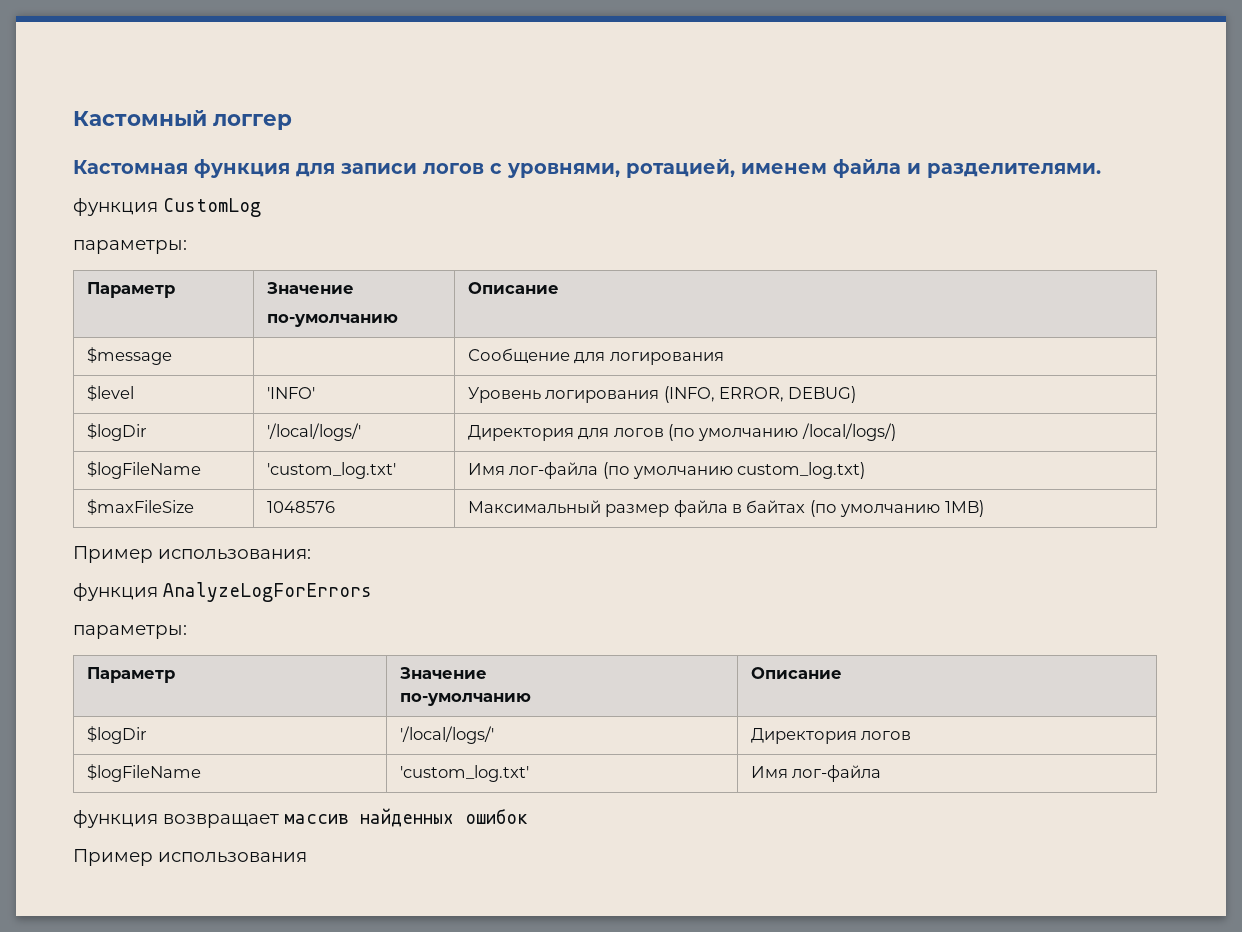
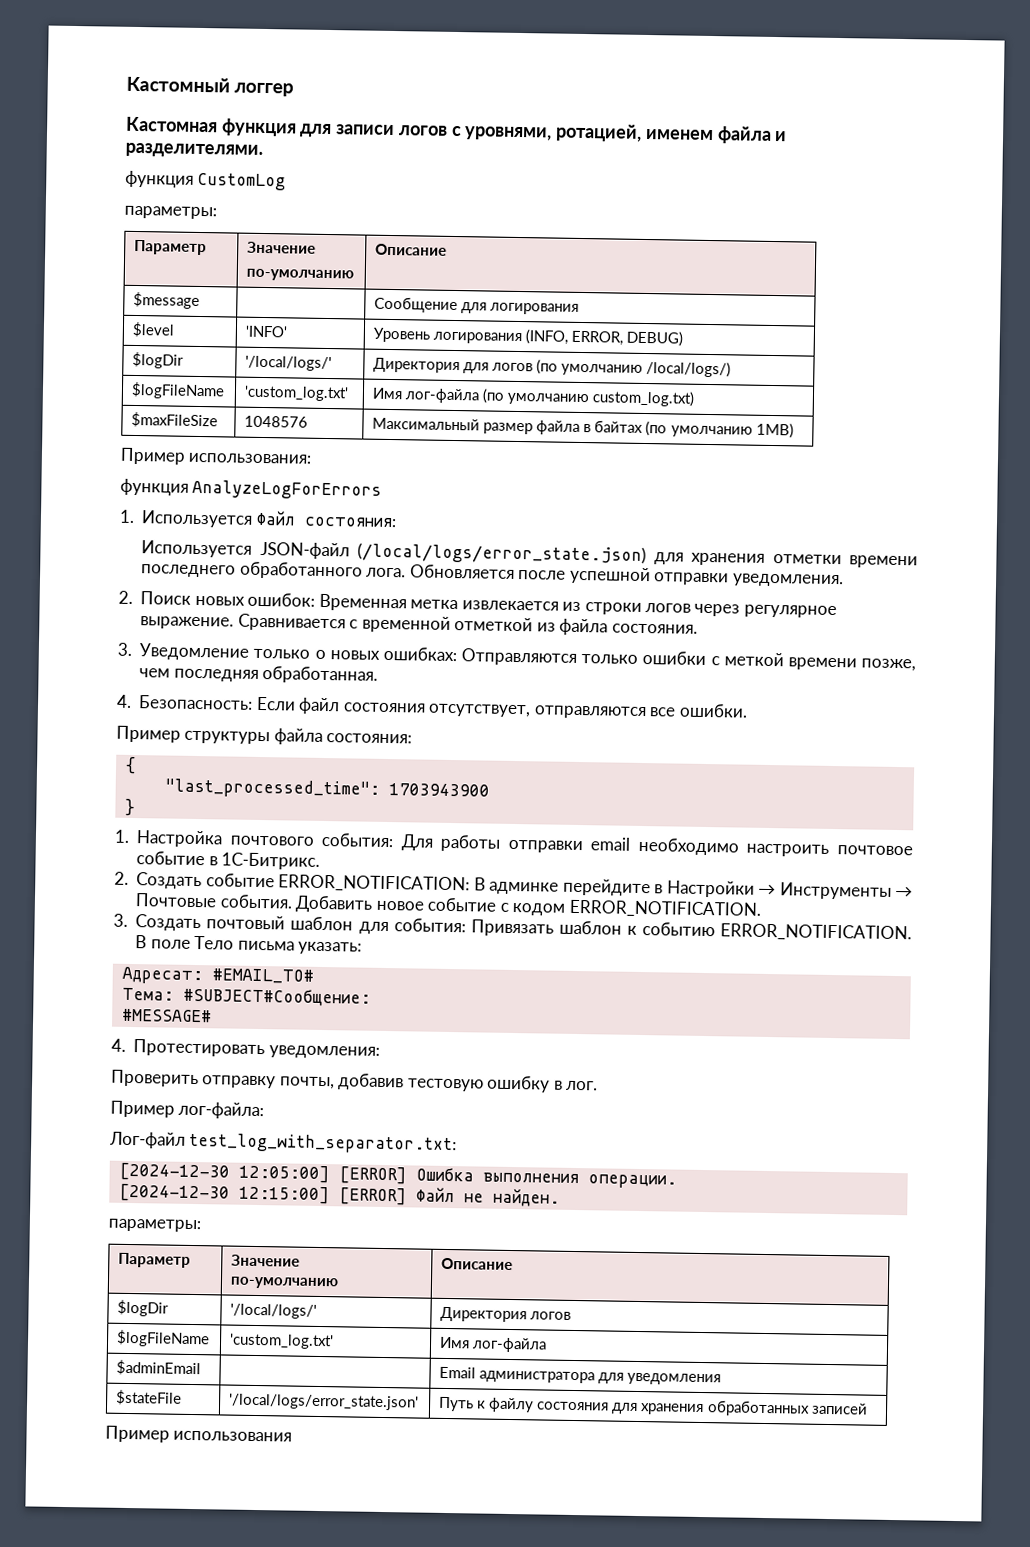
+ 1. Используется Файл состояния:
+ Используется JSON-файл (/local/logs/error_state.json) для хранения отметки времени последнего обработанного лога. Обновляется после успешной отправки уведомления.
+ 2. Поиск новых ошибок: Временная метка извлекается из строки логов через регулярное выражение. Сравнивается с временной отметкой из файла состояния.
+ 3. Уведомление только о новых ошибках: Отправляются только ошибки с меткой времени позже, чем последняя обработанная.
+ 4. Безопасность: Если файл состояния отсутствует, отправляются все ошибки.
+ Пример структуры файла состояния:
+ {
+ "last_processed_time": 1703943900
+ }
+ 1. Настройка почтового события: Для работы отправки email необходимо настроить почтовое событие в 1С-Битрикс.
+ 2. Создать событие ERROR_NOTIFICATION: В админке перейдите в Настройки → Инструменты → Почтовые события. Добавить новое событие с кодом ERROR_NOTIFICATION.
+ 3. Создать почтовый шаблон для события: Привязать шаблон к событию ERROR_NOTIFICATION. В поле Тело письма указать:
+ Адресат: #EMAIL_TO#
+ Тема: #SUBJECT#Сообщение:
+ #MESSAGE#
+ 4. Протестировать уведомления:
+ Проверить отправку почты, добавив тестовую ошибку в лог.
+ Пример лог-файла:
+ Лог-файл test_log_with_separator.txt:
+ [2024-12-30 12:05:00] [ERROR] Ошибка выполнения операции.
+ [2024-12-30 12:15:00] [ERROR] Файл не найден.
- функция возвращает массив найденных ошибок
+ $adminEmail | | Email администратора для уведомления
+ $stateFile | '/local/logs/error_state.json' | Путь к файлу состояния для хранения обработанных записей

